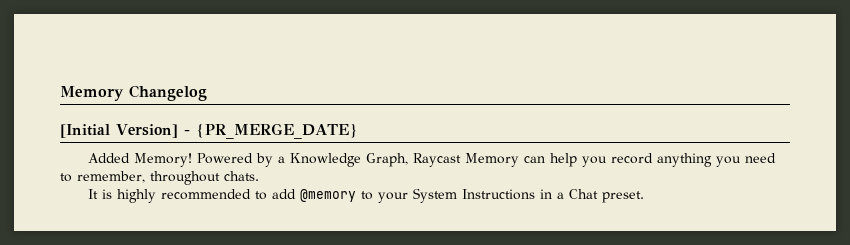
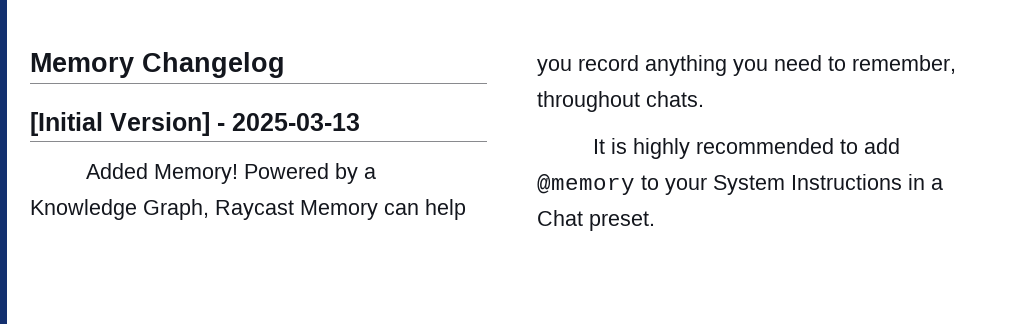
- [Initial Version] - {PR_MERGE_DATE}
+ [Initial Version] - 2025-03-13

